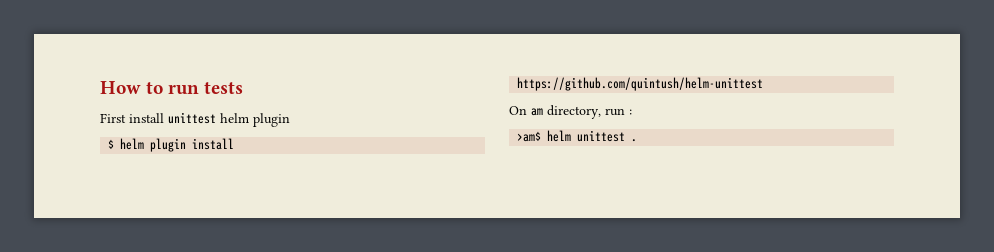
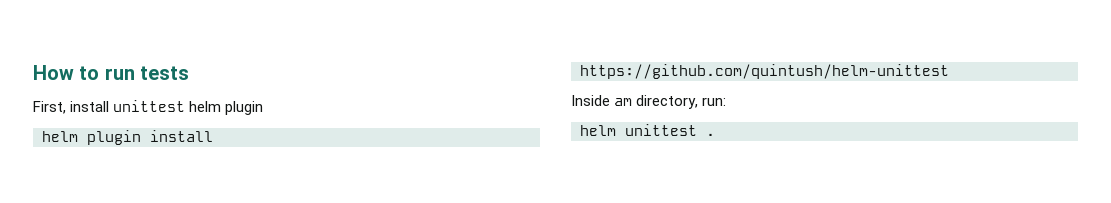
- First install unittest helm plugin
+ First, install unittest helm plugin
- $ helm plugin install https://github.com/quintush/helm-unittest
+ helm plugin install https://github.com/quintush/helm-unittest
- On am directory, run :
- >am$ helm unittest .
+ Inside am directory, run:
+ helm unittest .

